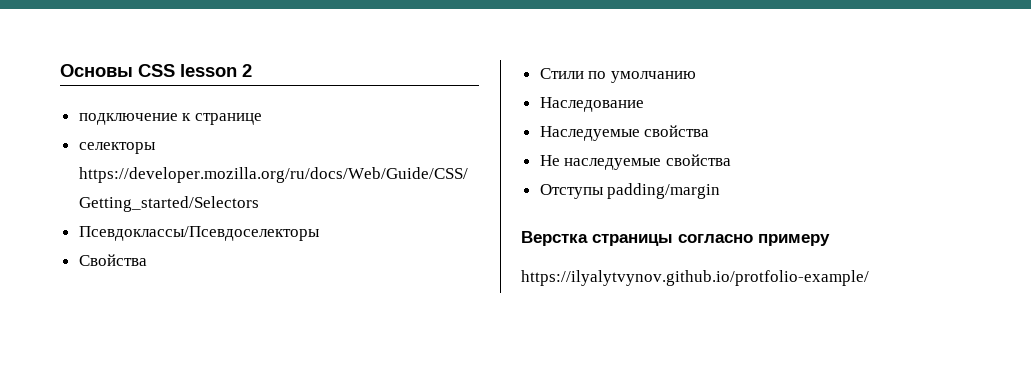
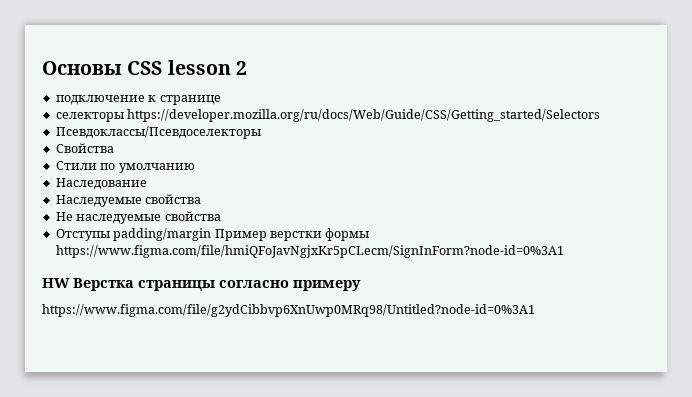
- Отступы padding/margin
- Верстка страницы согласно примеру
+ Отступы padding/margin Пример верстки формы https://www.figma.com/file/hmiQFoJavNgjxKr5pCLecm/SignInForm?node-id=0%3A1
+ HW Верстка страницы согласно примеру
- https://ilyalytvynov.github.io/protfolio-example/
+ https://www.figma.com/file/g2ydCibbvp6XnUwp0MRq98/Untitled?node-id=0%3A1

